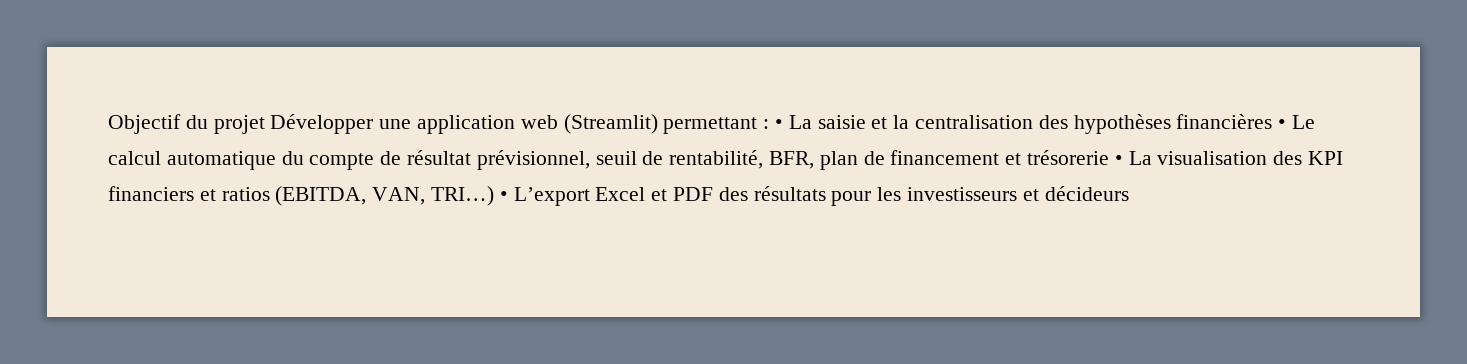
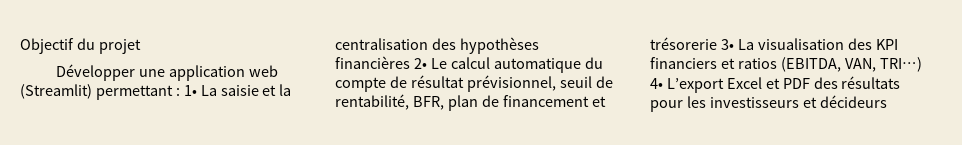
- Objectif du projet Développer une application web (Streamlit) permettant : • La saisie et la centralisation des hypothèses financières • Le calcul automatique du compte de résultat prévisionnel, seuil de rentabilité, BFR, plan de financement et trésorerie • La visualisation des KPI financiers et ratios (EBITDA, VAN, TRI…)
+ Objectif du projet
+ Développer une application web (Streamlit) permettant : 1• La saisie et la centralisation des hypothèses financières 2• Le calcul automatique du compte de résultat prévisionnel, seuil de rentabilité, BFR, plan de financement et trésorerie 3• La visualisation des KPI financiers et ratios (EBITDA, VAN, TRI…)
- • L’export Excel et PDF des résultats pour les investisseurs et décideurs
+ 4• L’export Excel et PDF des résultats pour les investisseurs et décideurs

